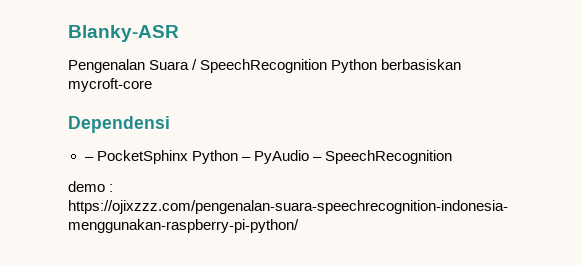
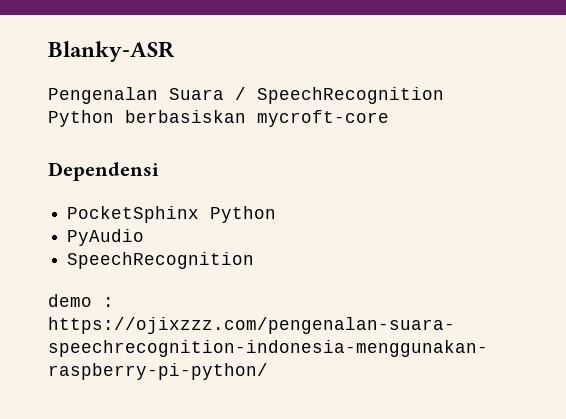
- – PocketSphinx Python – PyAudio – SpeechRecognition
+ PocketSphinx Python
+ PyAudio
+ SpeechRecognition

